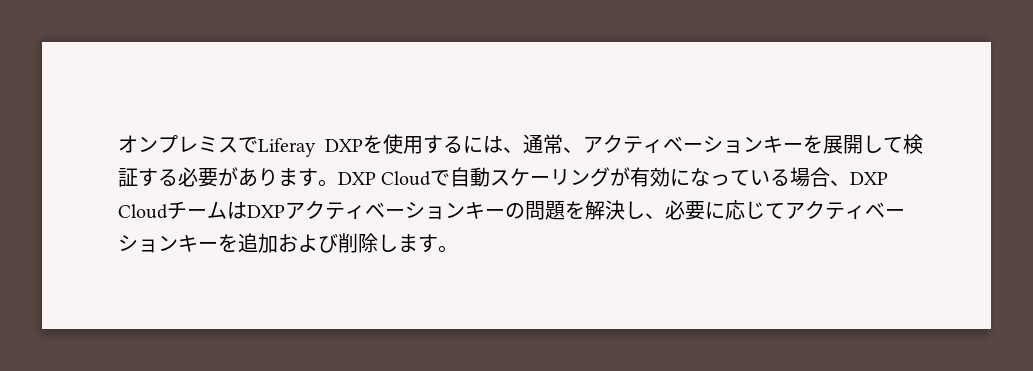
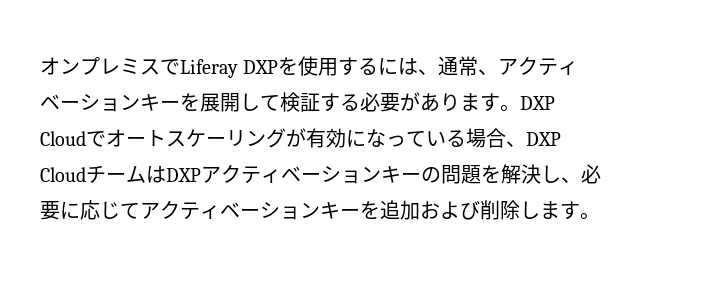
- DXP Cloudで自動スケーリングが有効になっている場合、DXP CloudチームはDXPアクティベーションキーの問題を解決し、必要に応じてアクティベーションキーを追加および削除します。
+ DXP Cloudでオートスケーリングが有効になっている場合、DXP CloudチームはDXPアクティベーションキーの問題を解決し、必要に応じてアクティベーションキーを追加および削除します。

